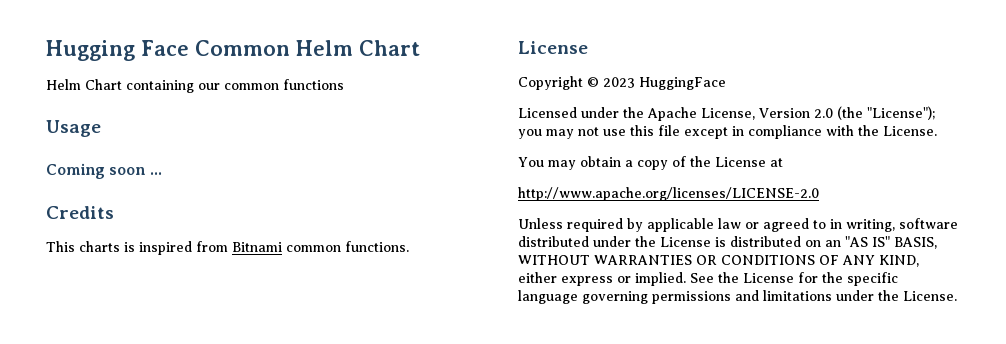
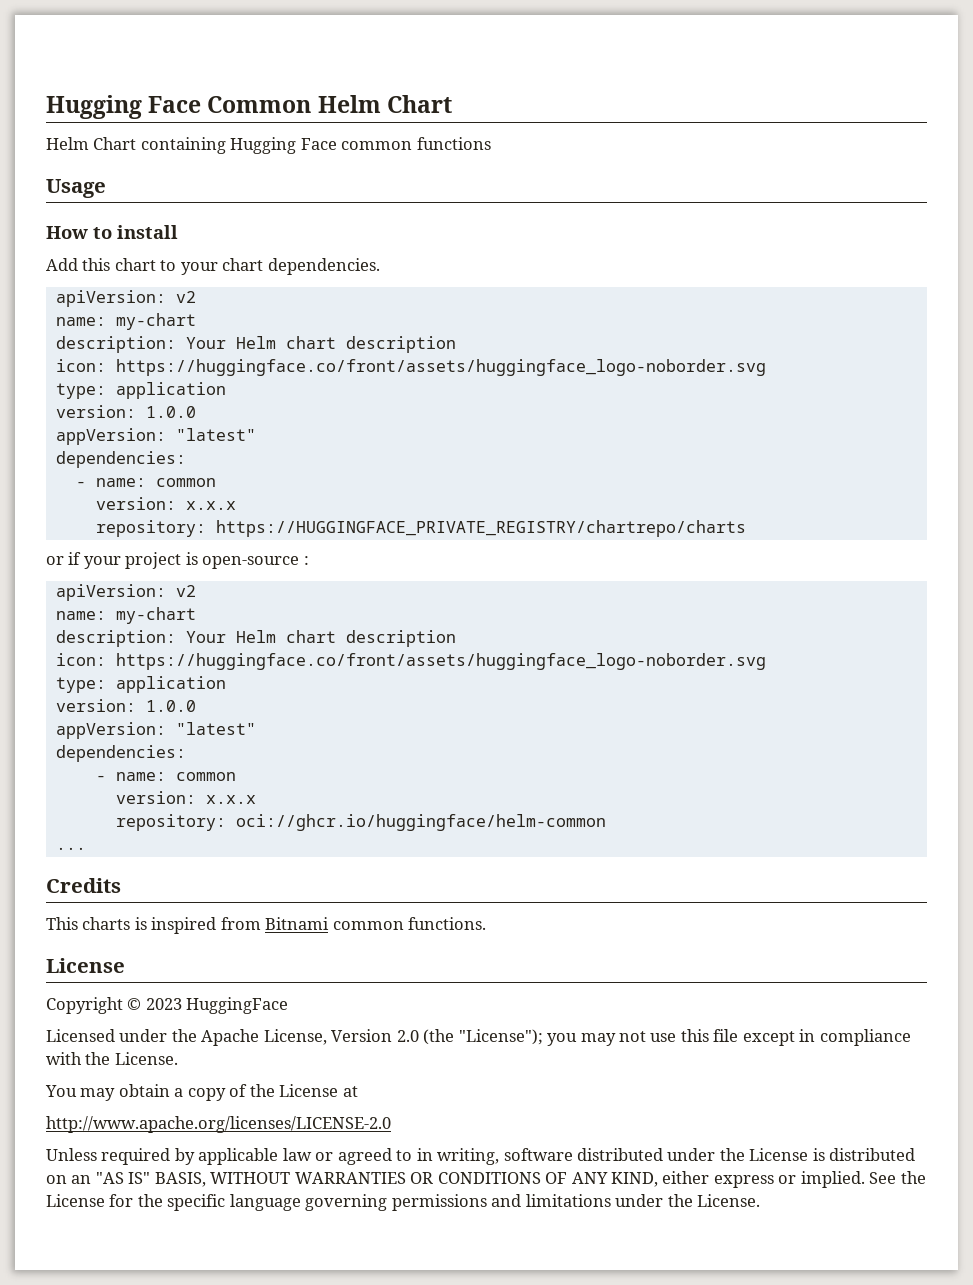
- Helm Chart containing our common functions
+ Helm Chart containing Hugging Face common functions
- Coming soon ...
+ How to install
+ Add this chart to your chart dependencies.
+ apiVersion: v2
+ name: my-chart
+ description: Your Helm chart description
+ icon: https://huggingface.co/front/assets/huggingface_logo-noborder.svg
+ type: application
+ version: 1.0.0
+ appVersion: "latest"
+ dependencies:
+ - name: common
+ version: x.x.x
+ repository: https://HUGGINGFACE_PRIVATE_REGISTRY/chartrepo/charts
+ or if your project is open-source :
+ apiVersion: v2
+ name: my-chart
+ description: Your Helm chart description
+ icon: https://huggingface.co/front/assets/huggingface_logo-noborder.svg
+ type: application
+ version: 1.0.0
+ appVersion: "latest"
+ dependencies:
+ - name: common
+ version: x.x.x
+ repository: oci://ghcr.io/huggingface/helm-common
+ ...

